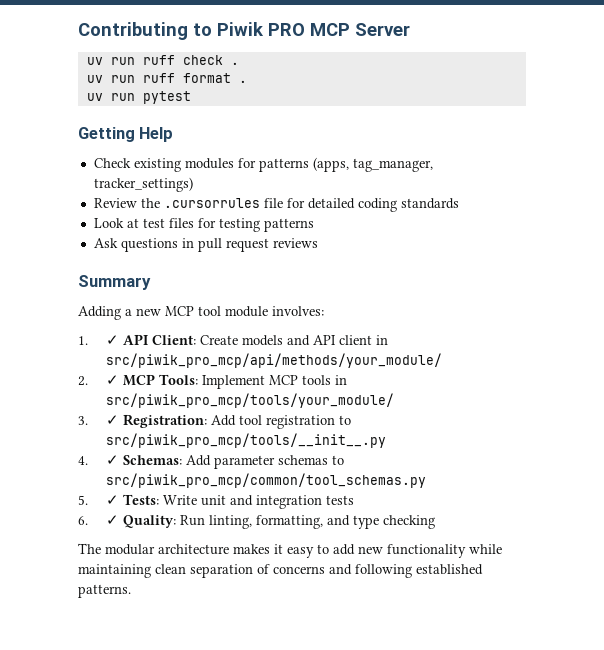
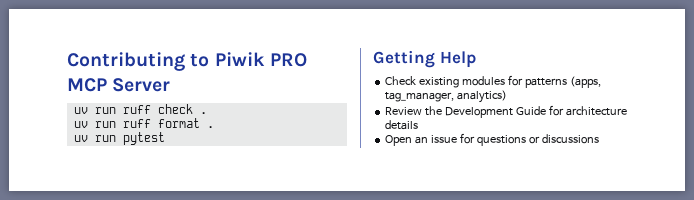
- Check existing modules for patterns (apps, tag_manager, tracker_settings)
+ Check existing modules for patterns (apps, tag_manager, analytics)
- Review the .cursorrules file for detailed coding standards
- Look at test files for testing patterns
- Ask questions in pull request reviews
- Summary
- Adding a new MCP tool module involves:
- 1. ✓ API Client: Create models and API client in src/piwik_pro_mcp/api/methods/your_module/
- 2. ✓ MCP Tools: Implement MCP tools in src/piwik_pro_mcp/tools/your_module/
- 3. ✓ Registration: Add tool registration to src/piwik_pro_mcp/tools/__init__.py
- 4. ✓ Schemas: Add parameter schemas to src/piwik_pro_mcp/common/tool_schemas.py
- 5. ✓ Tests: Write unit and integration tests
- 6. ✓ Quality: Run linting, formatting, and type checking
- The modular architecture makes it easy to add new functionality while maintaining clean separation of concerns and following established patterns.
+ Review the Development Guide for architecture details
+ Open an issue for questions or discussions

